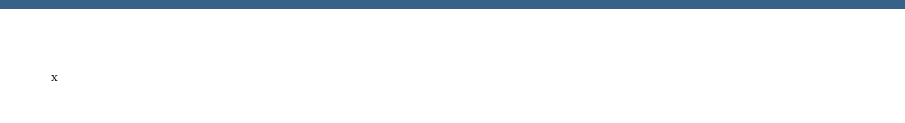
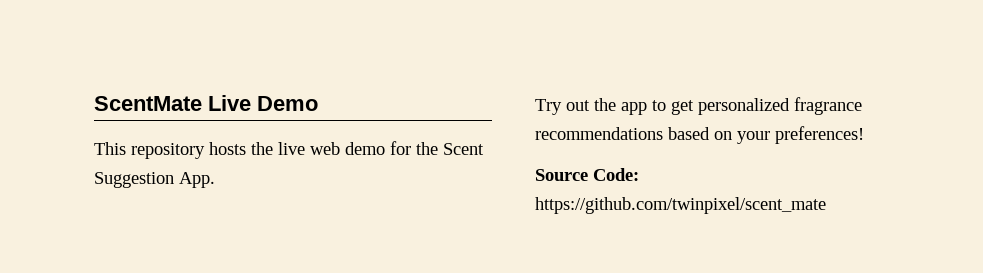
- x
+ ScentMate Live Demo
+ This repository hosts the live web demo for the Scent Suggestion App.
+ Try out the app to get personalized fragrance recommendations based on your preferences!
+ Source Code: https://github.com/twinpixel/scent_mate

